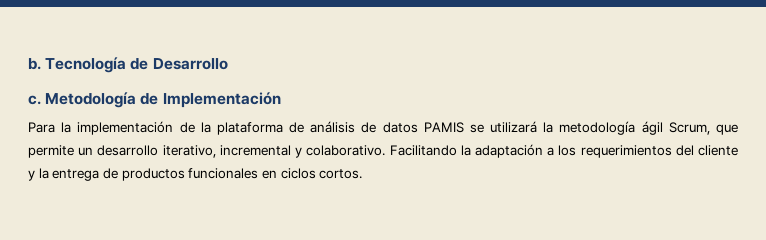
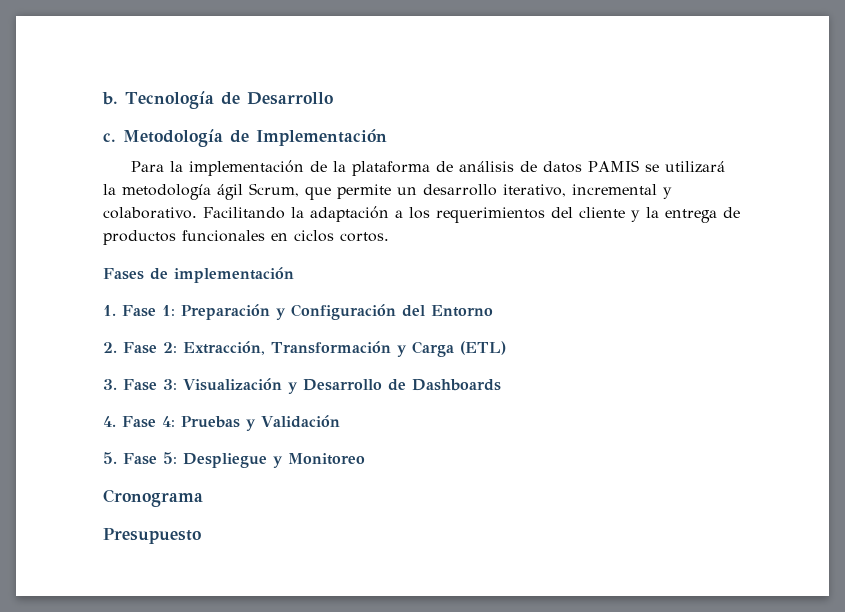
+ Fases de implementación
+ 1. Fase 1: Preparación y Configuración del Entorno
+ 2. Fase 2: Extracción, Transformación y Carga (ETL)
+ 3. Fase 3: Visualización y Desarrollo de Dashboards
+ 4. Fase 4: Pruebas y Validación
+ 5. Fase 5: Despliegue y Monitoreo
+ Cronograma
+ Presupuesto

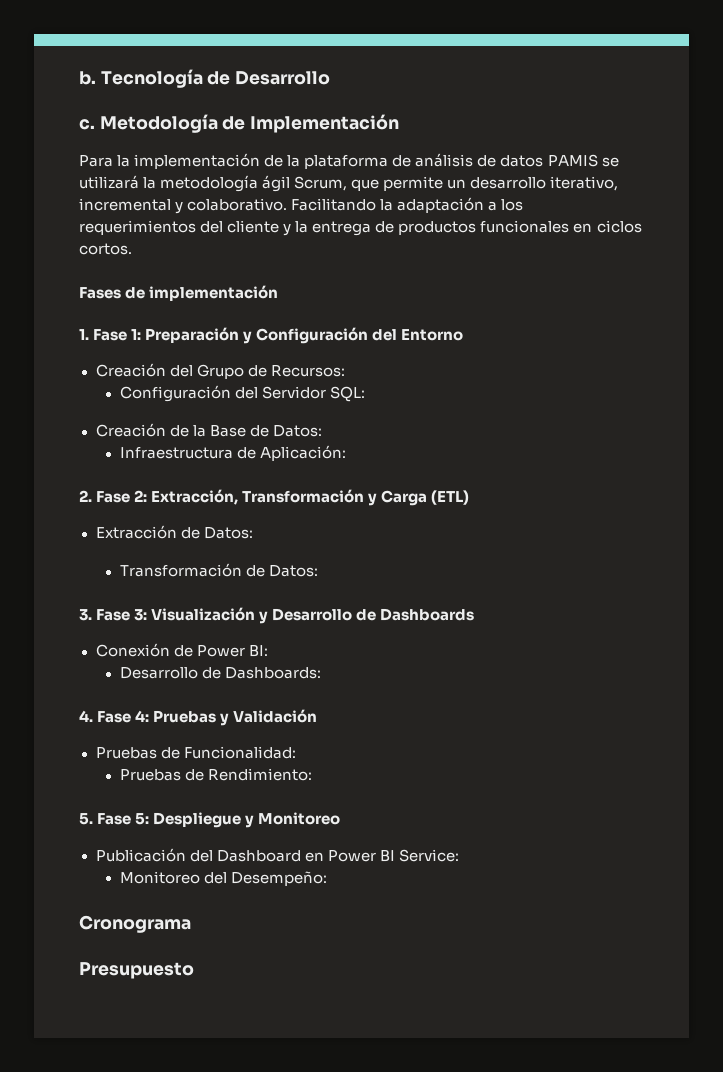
+ Creación del Grupo de Recursos:
+ Configuración del Servidor SQL:
+ Creación de la Base de Datos:
+ Infraestructura de Aplicación:
+ Extracción de Datos:
+ Transformación de Datos:
+ Conexión de Power BI:
+ Desarrollo de Dashboards:
+ Pruebas de Funcionalidad:
+ Pruebas de Rendimiento:
+ Publicación del Dashboard en Power BI Service:
+ Monitoreo del Desempeño:

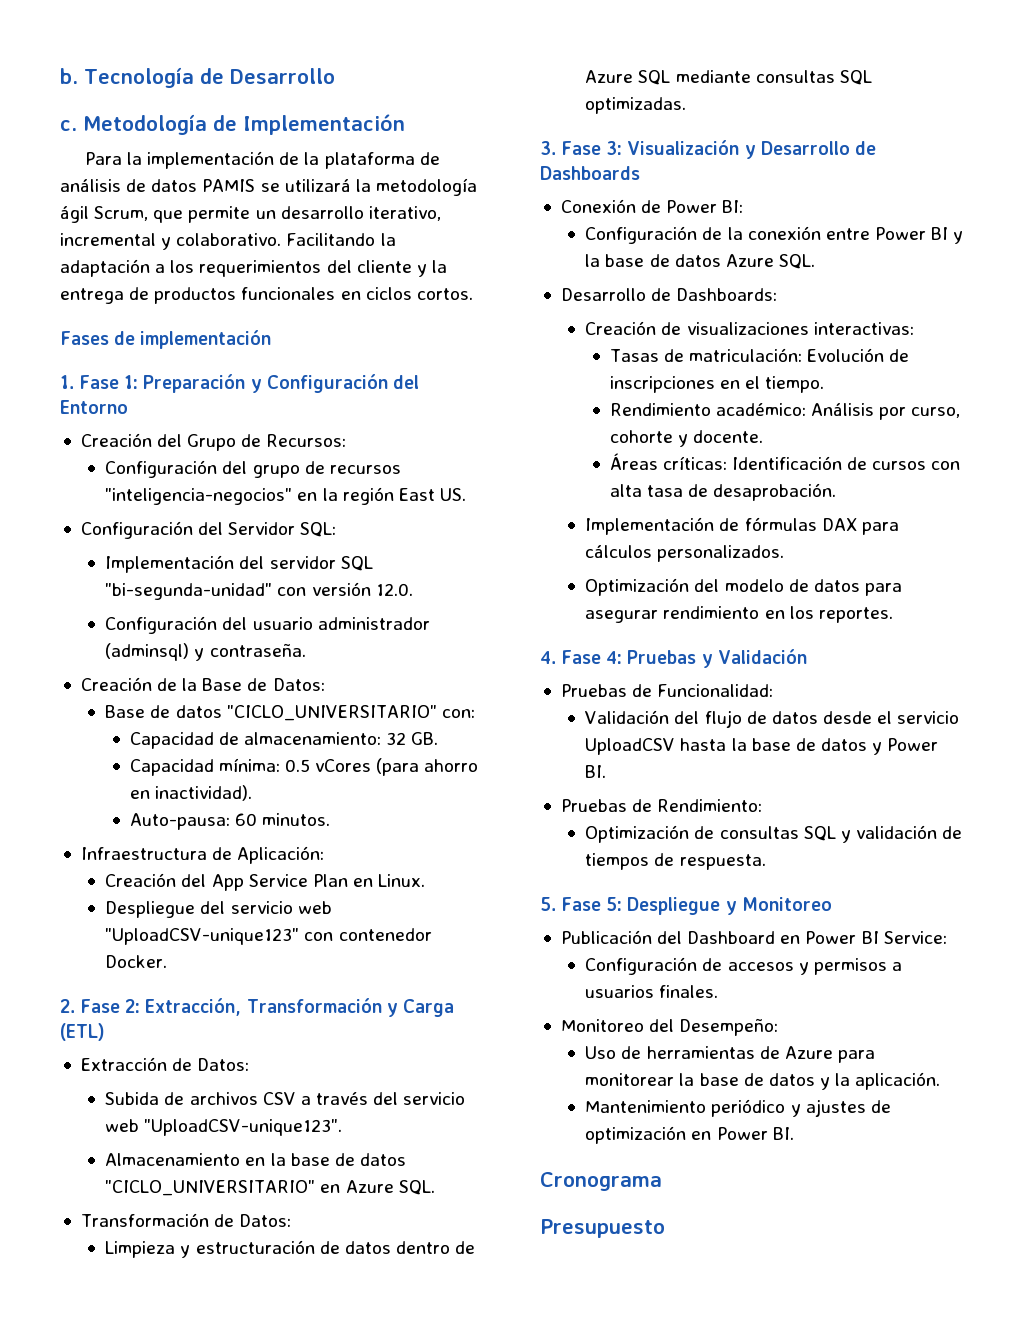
+ Configuración del grupo de recursos "inteligencia-negocios" en la región East US.
  Configuración del Servidor SQL:
+ Implementación del servidor SQL "bi-segunda-unidad" con versión 12.0.
+ Configuración del usuario administrador (adminsql) y contraseña.
+ Base de datos "CICLO_UNIVERSITARIO" con:
+ Capacidad de almacenamiento: 32 GB.
+ Capacidad mínima: 0.5 vCores (para ahorro en inactividad).
+ Auto-pausa: 60 minutos.
  Infraestructura de Aplicación:
+ Creación del App Service Plan en Linux.
+ Despliegue del servicio web "UploadCSV-unique123" con contenedor Docker.
+ Subida de archivos CSV a través del servicio web "UploadCSV-unique123".
+ Almacenamiento en la base de datos "CICLO_UNIVERSITARIO" en Azure SQL.
  Transformación de Datos:
+ Limpieza y estructuración de datos dentro de Azure SQL mediante consultas SQL optimizadas.
+ Configuración de la conexión entre Power BI y la base de datos Azure SQL.
  Desarrollo de Dashboards:
+ Creación de visualizaciones interactivas:
+ Tasas de matriculación: Evolución de inscripciones en el tiempo.
+ Rendimiento académico: Análisis por curso, cohorte y docente.
+ Áreas críticas: Identificación de cursos con alta tasa de desaprobación.
+ Implementación de fórmulas DAX para cálculos personalizados.
+ Optimización del modelo de datos para asegurar rendimiento en los reportes.
+ Validación del flujo de datos desde el servicio UploadCSV hasta la base de datos y Power BI.
  Pruebas de Rendimiento:
+ Optimización de consultas SQL y validación de tiempos de respuesta.
+ Configuración de accesos y permisos a usuarios finales.
  Monitoreo del Desempeño:
+ Uso de herramientas de Azure para monitorear la base de datos y la aplicación.
+ Mantenimiento periódico y ajustes de optimización en Power BI.

